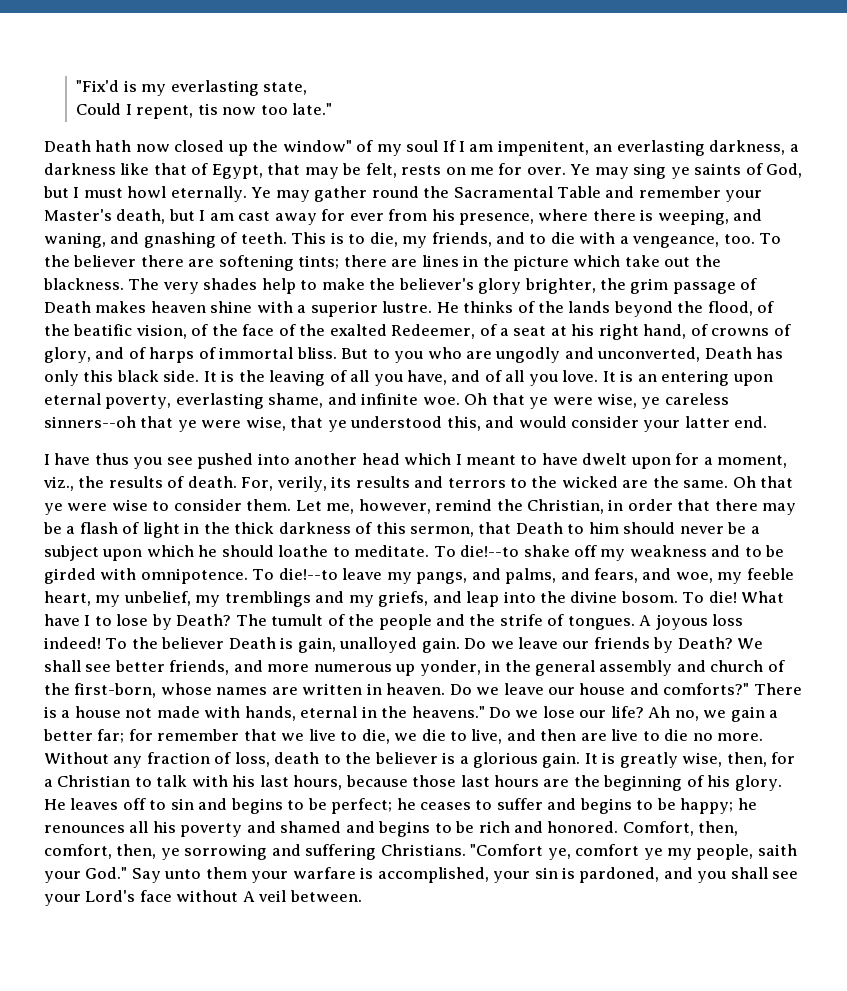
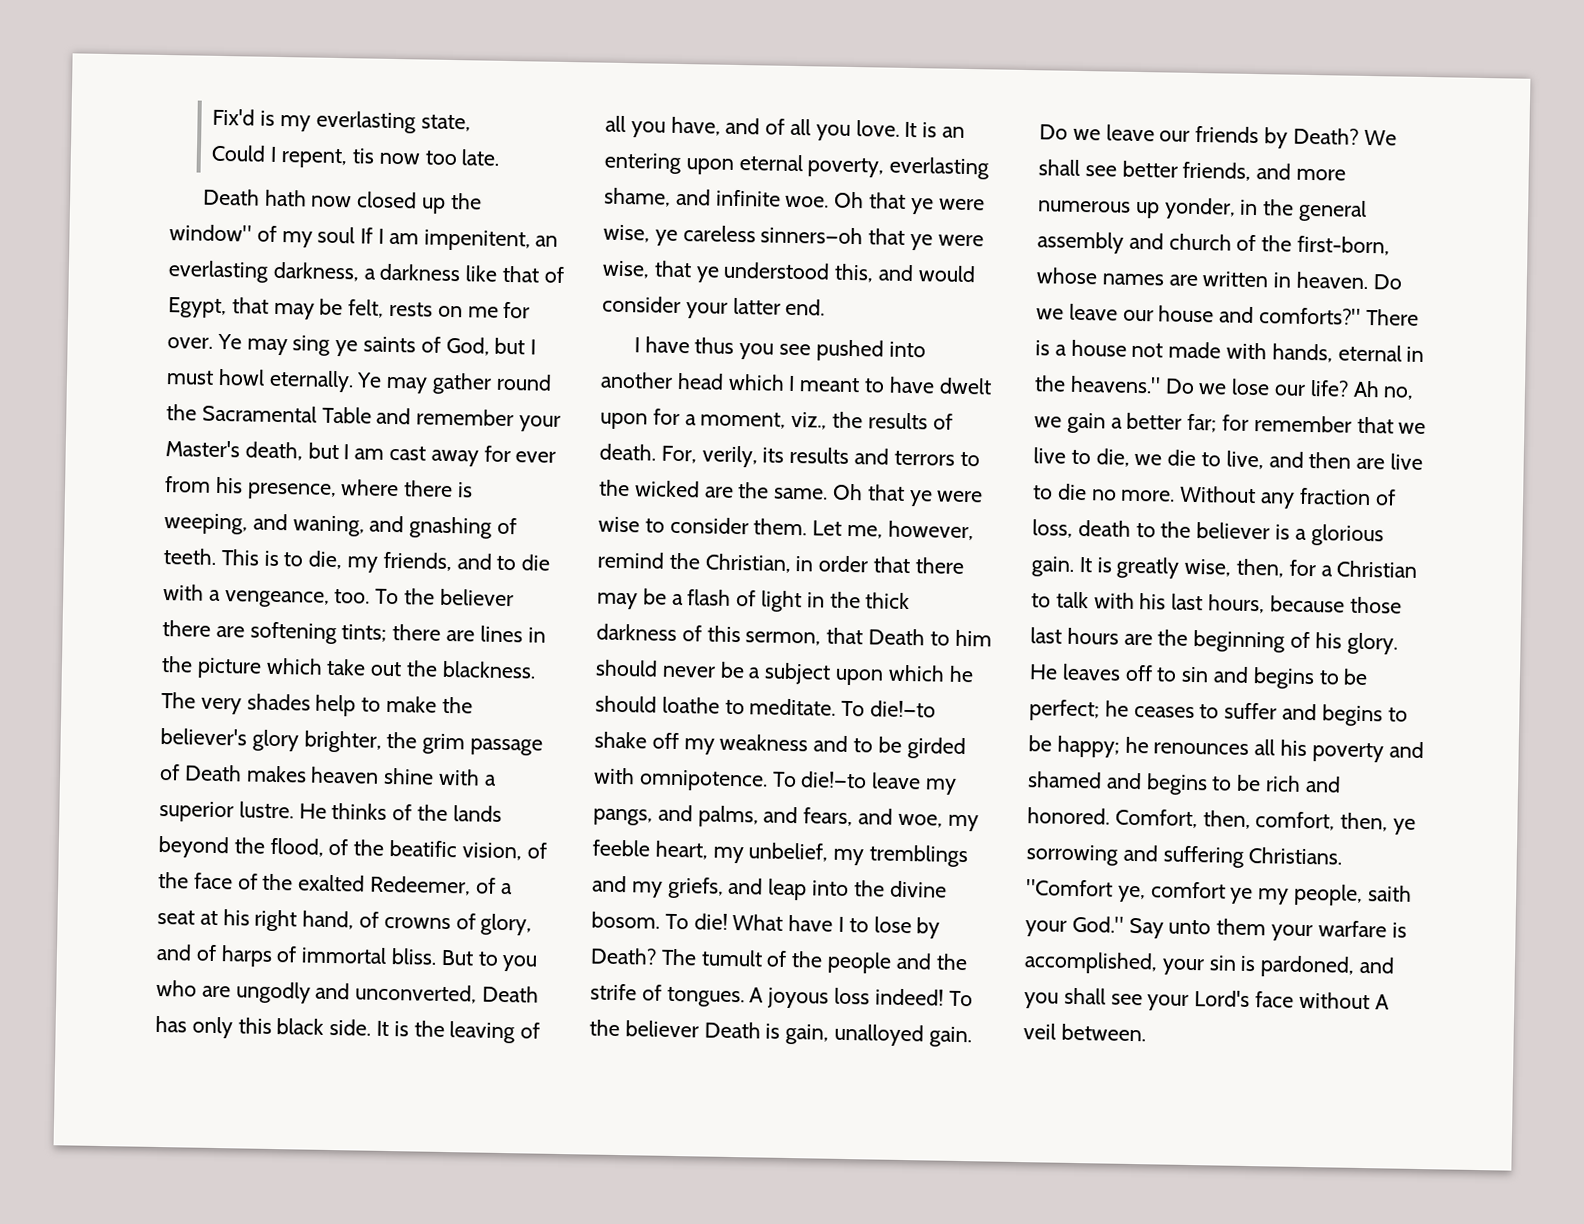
- "Fix'd is my everlasting state,
+ Fix'd is my everlasting state,
- Could I repent, tis now too late."
+ Could I repent, tis now too late.
- Oh that ye were wise, ye careless sinners--oh that ye were wise, that ye understood this, and would consider your latter end.
+ Oh that ye were wise, ye careless sinners—oh that ye were wise, that ye understood this, and would consider your latter end.
- To die!--to shake off my weakness and to be girded with omnipotence.
+ To die!—to shake off my weakness and to be girded with omnipotence.
- To die!--to leave my pangs, and palms, and fears, and woe, my feeble heart, my unbelief, my tremblings and my griefs, and leap into the divine bosom.
+ To die!—to leave my pangs, and palms, and fears, and woe, my feeble heart, my unbelief, my tremblings and my griefs, and leap into the divine bosom.

